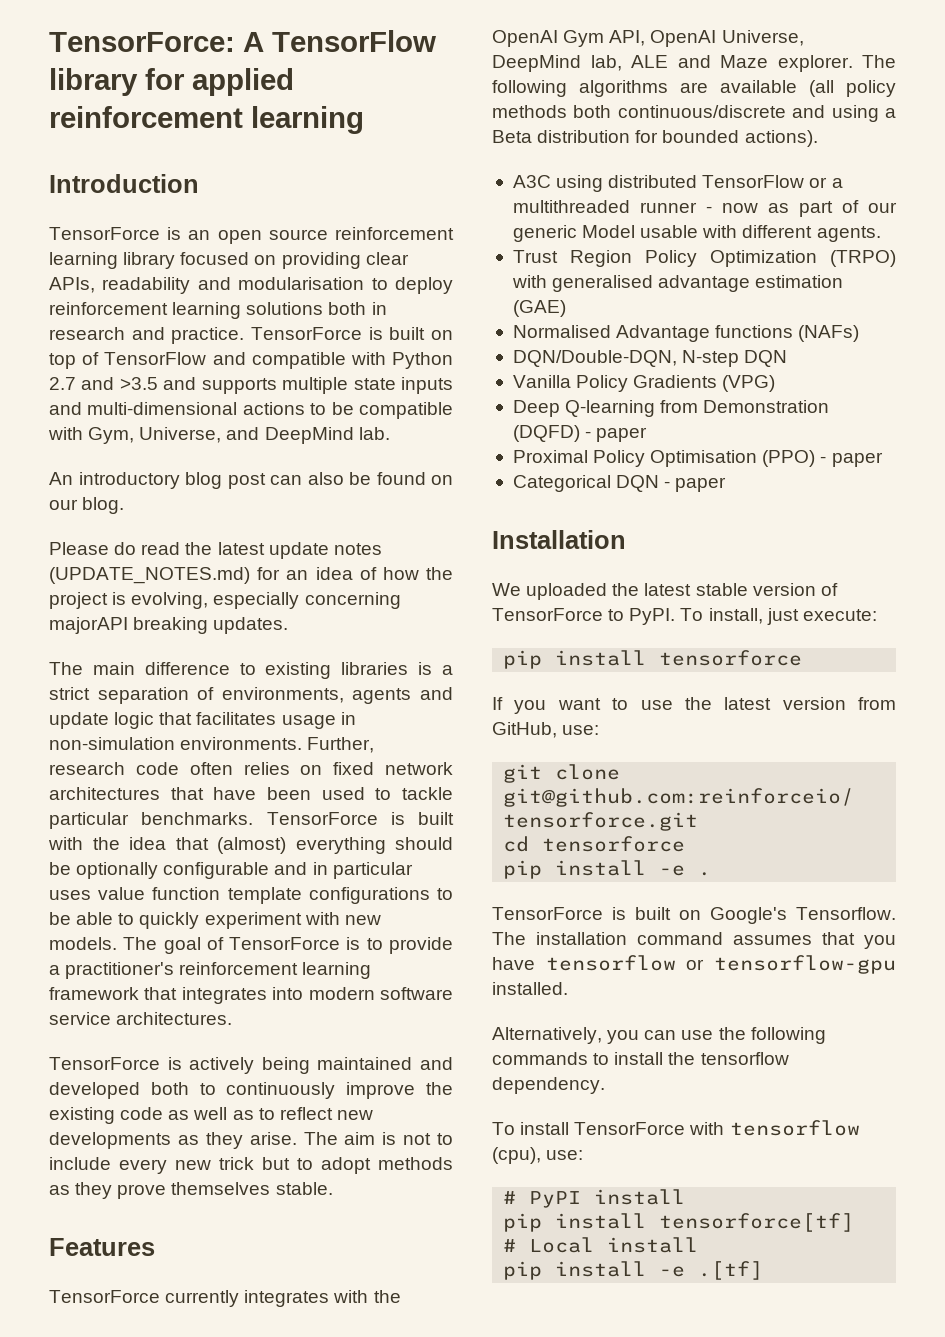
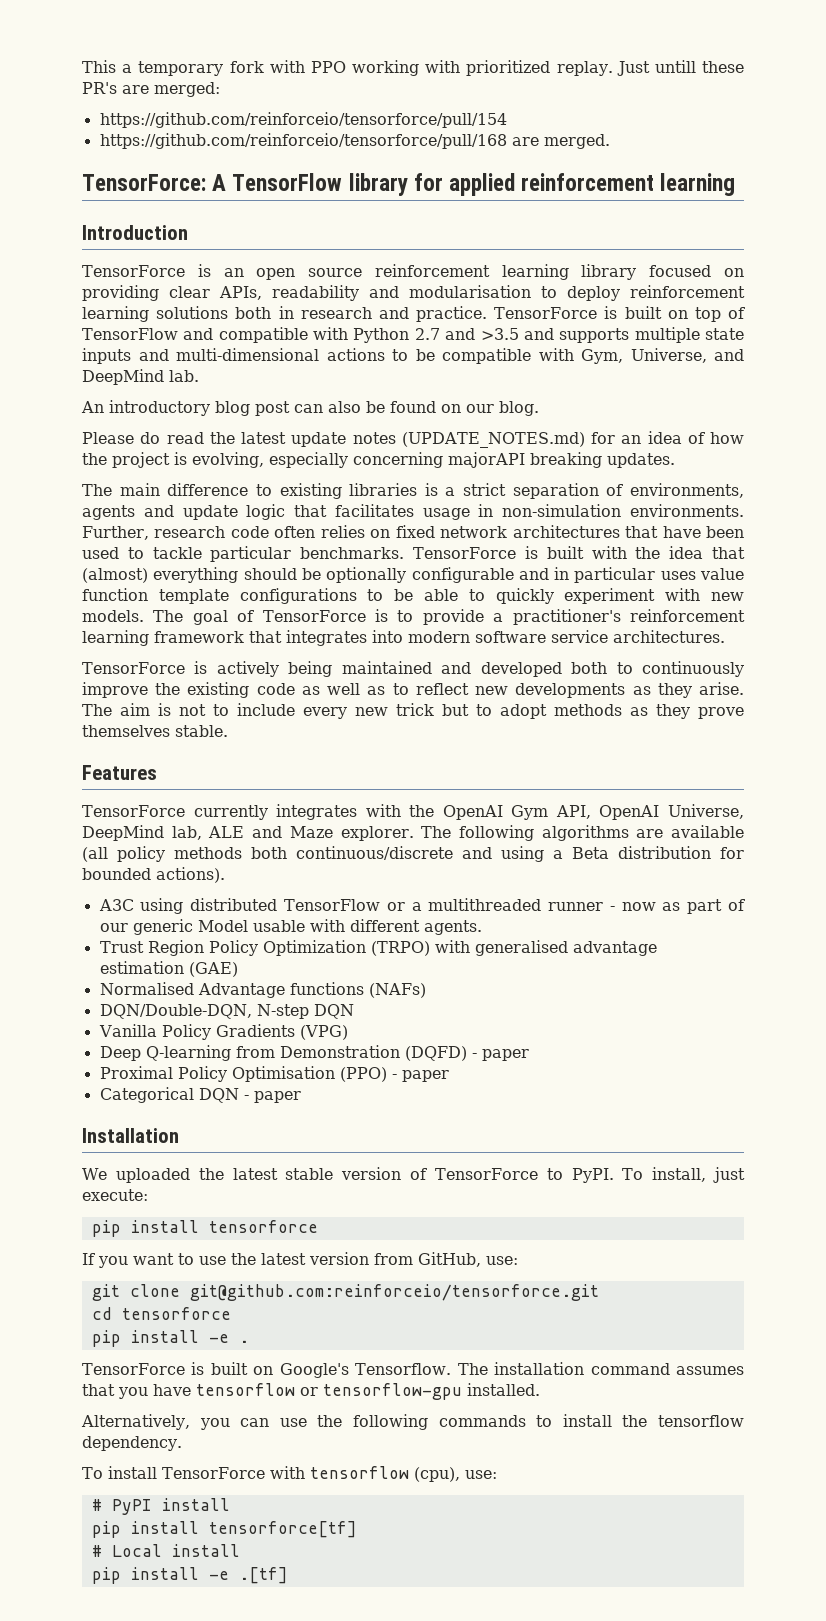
+ This a temporary fork with PPO working with prioritized replay. Just untill these PR's are merged:
+ https://github.com/reinforceio/tensorforce/pull/154
+ https://github.com/reinforceio/tensorforce/pull/168 are merged.

